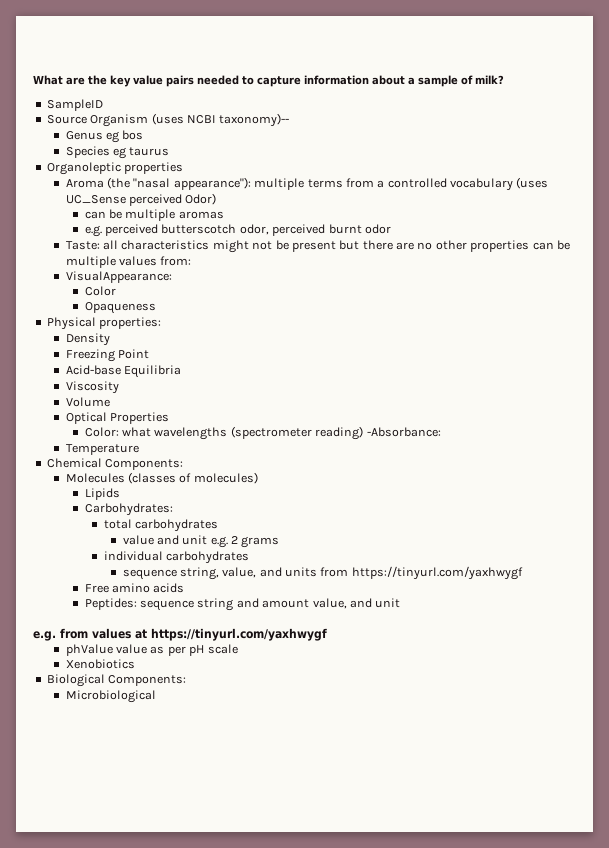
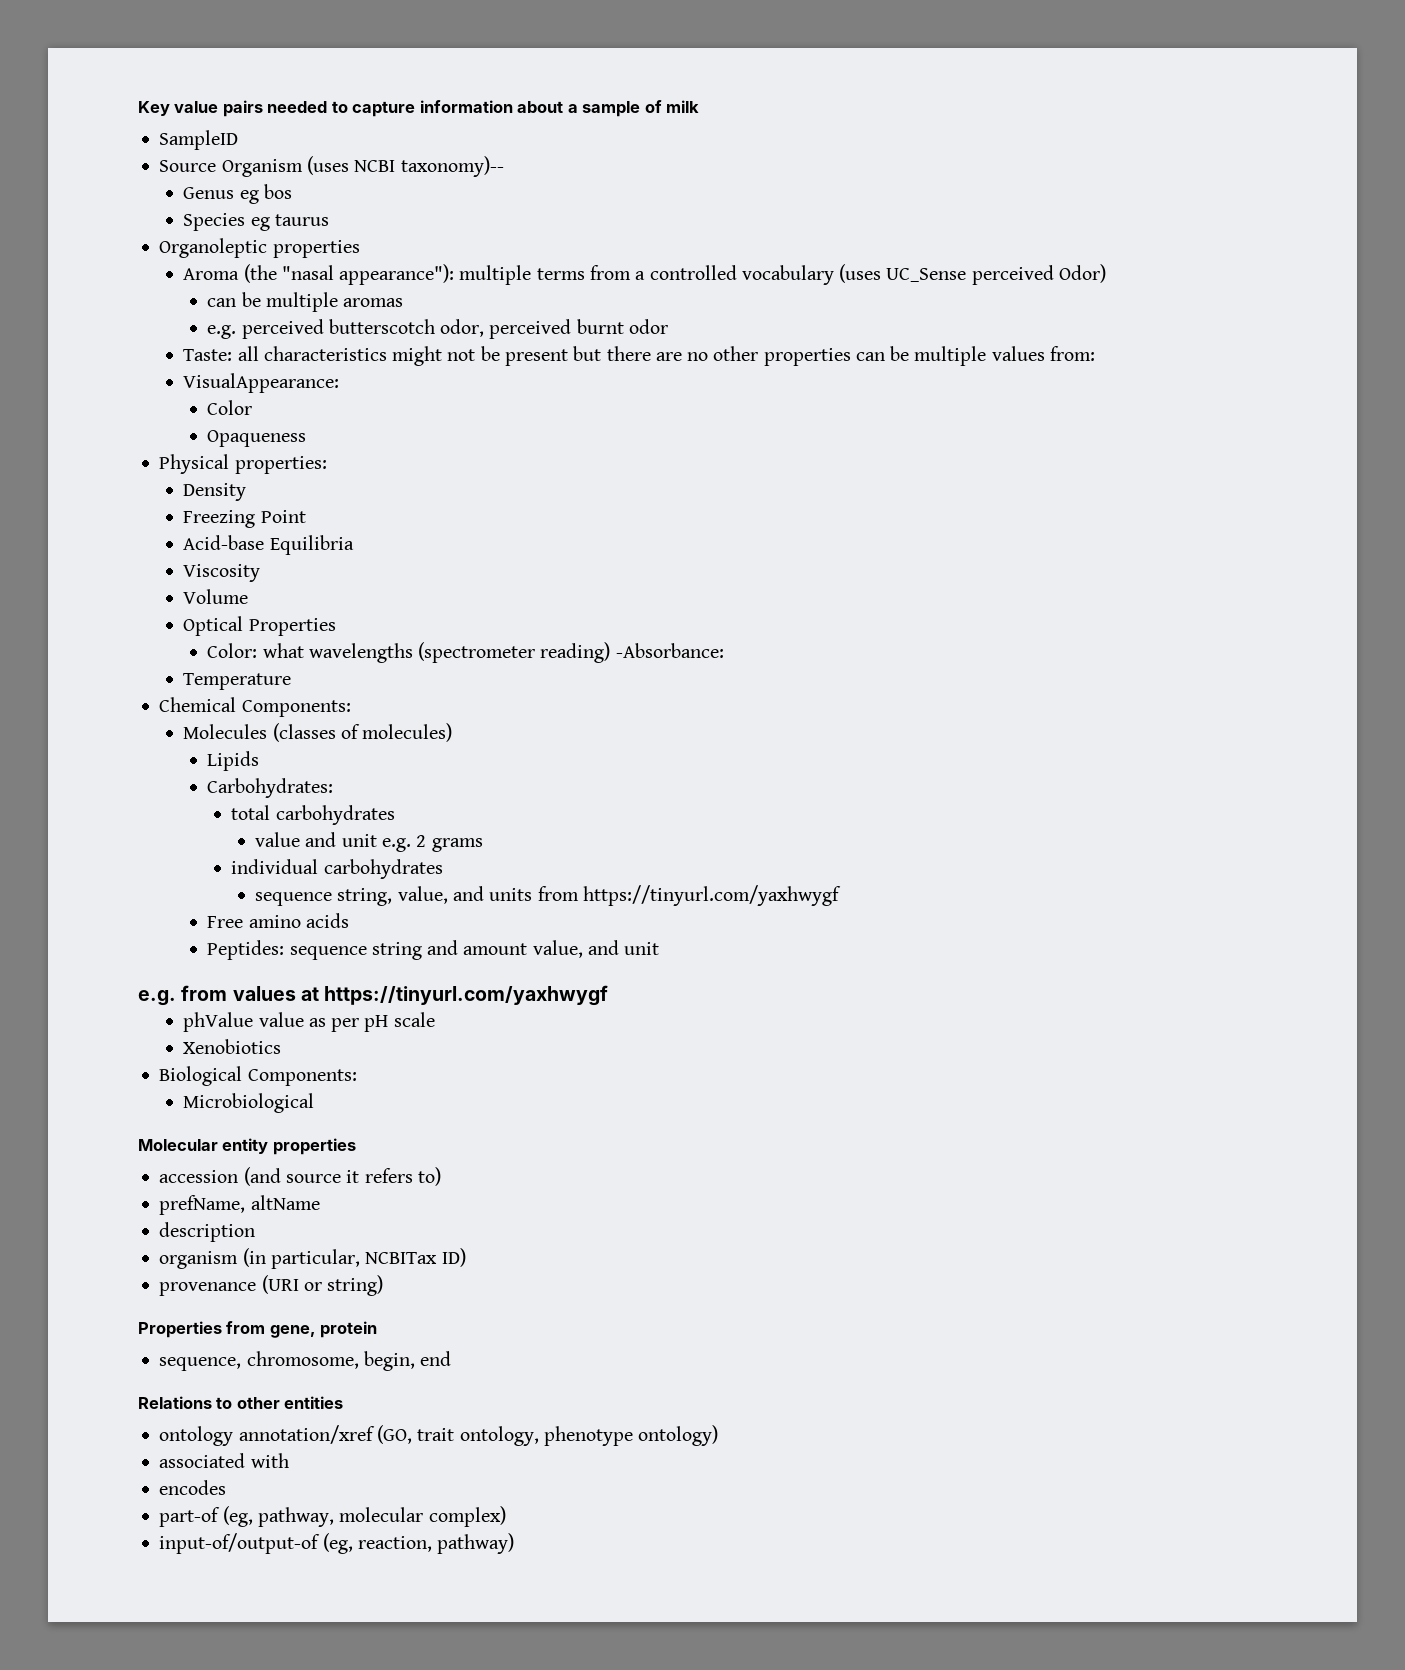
- What are the key value pairs needed to capture information about a sample of milk?
+ Key value pairs needed to capture information about a sample of milk
+ Molecular entity properties
+ accession (and source it refers to)
+ prefName, altName
+ description
+ organism (in particular, NCBITax ID)
+ provenance (URI or string)
+ Properties from gene, protein
+ sequence, chromosome, begin, end
+ Relations to other entities
+ ontology annotation/xref (GO, trait ontology, phenotype ontology)
+ associated with
+ encodes
+ part-of (eg, pathway, molecular complex)
+ input-of/output-of (eg, reaction, pathway)

